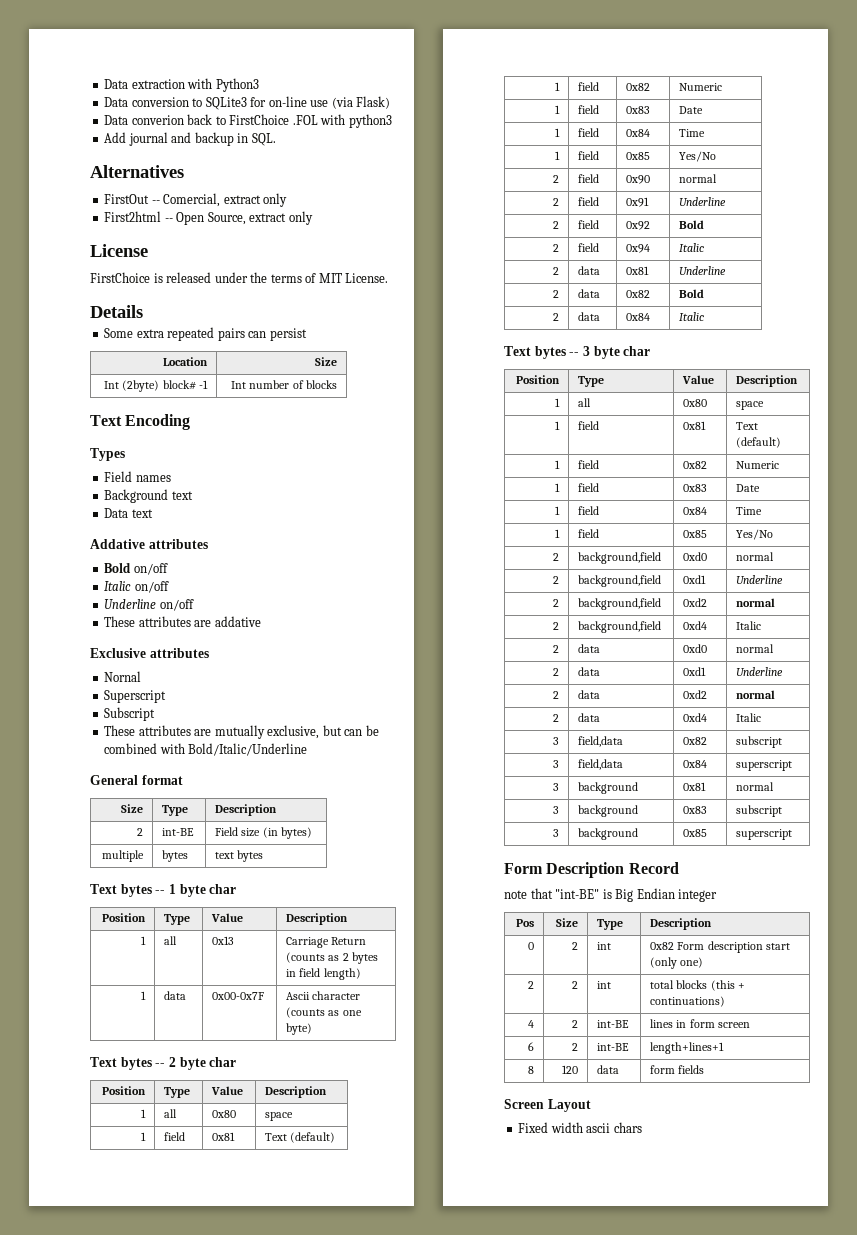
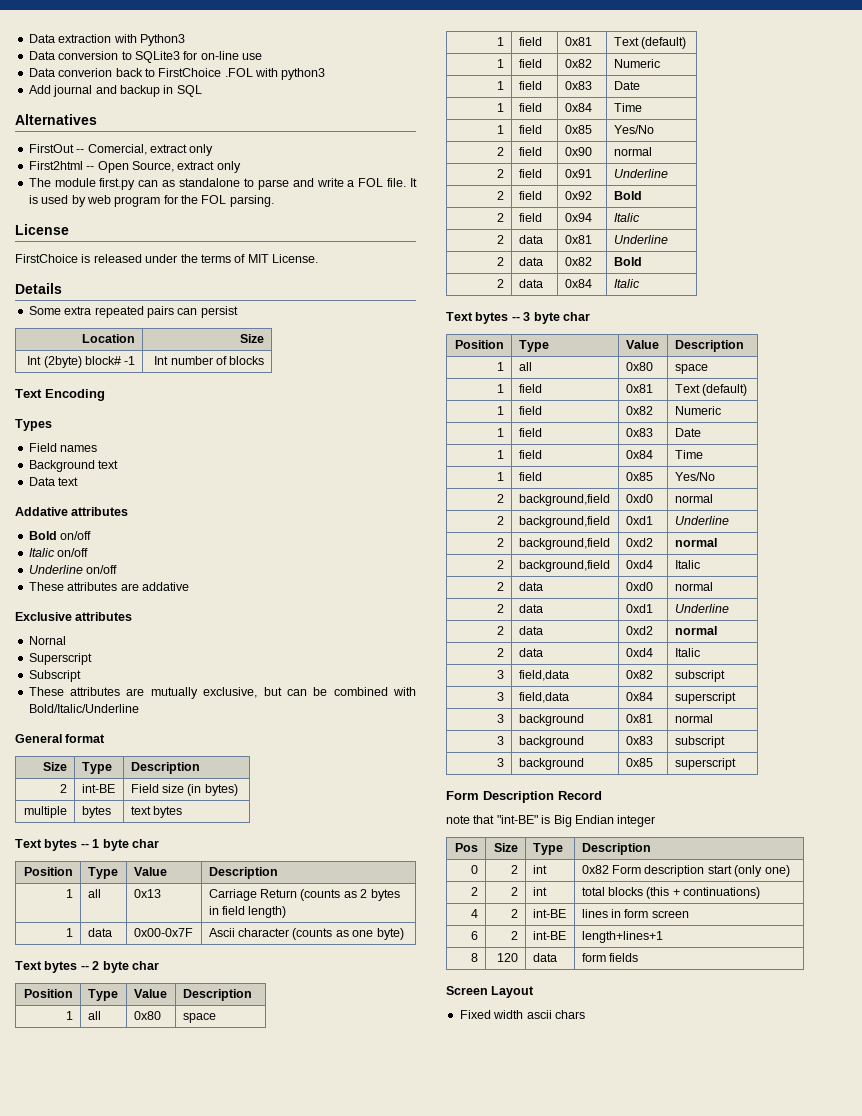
- Data conversion to SQLite3 for on-line use (via Flask)
+ Data conversion to SQLite3 for on-line use
- Add journal and backup in SQL.
+ Add journal and backup in SQL
+ The module first.py can as standalone to parse and write a FOL file. It is used by web program for the FOL parsing.

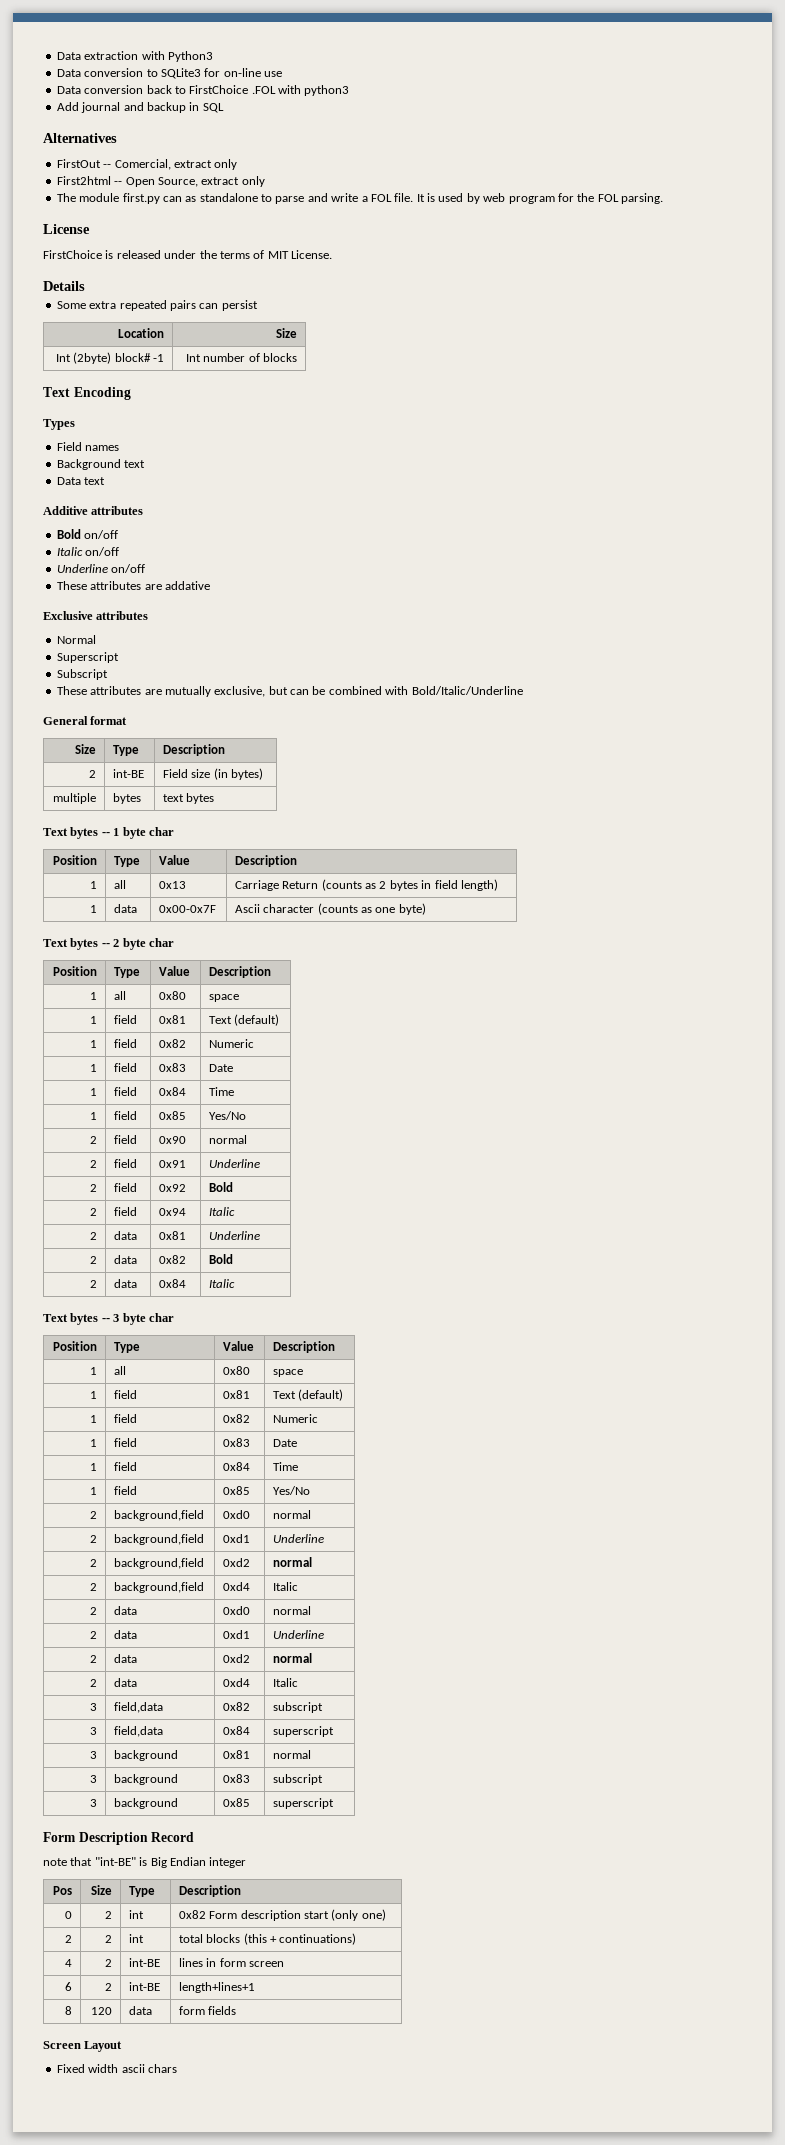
- Data converion back to FirstChoice .FOL with python3
+ Data conversion back to FirstChoice .FOL with python3
- Addative attributes
+ Additive attributes
- Nornal
+ Normal

